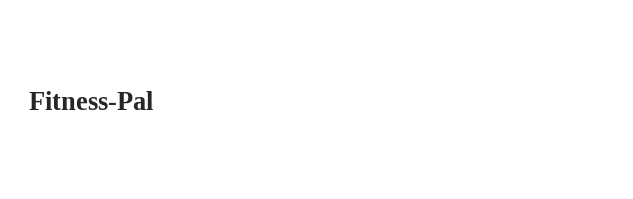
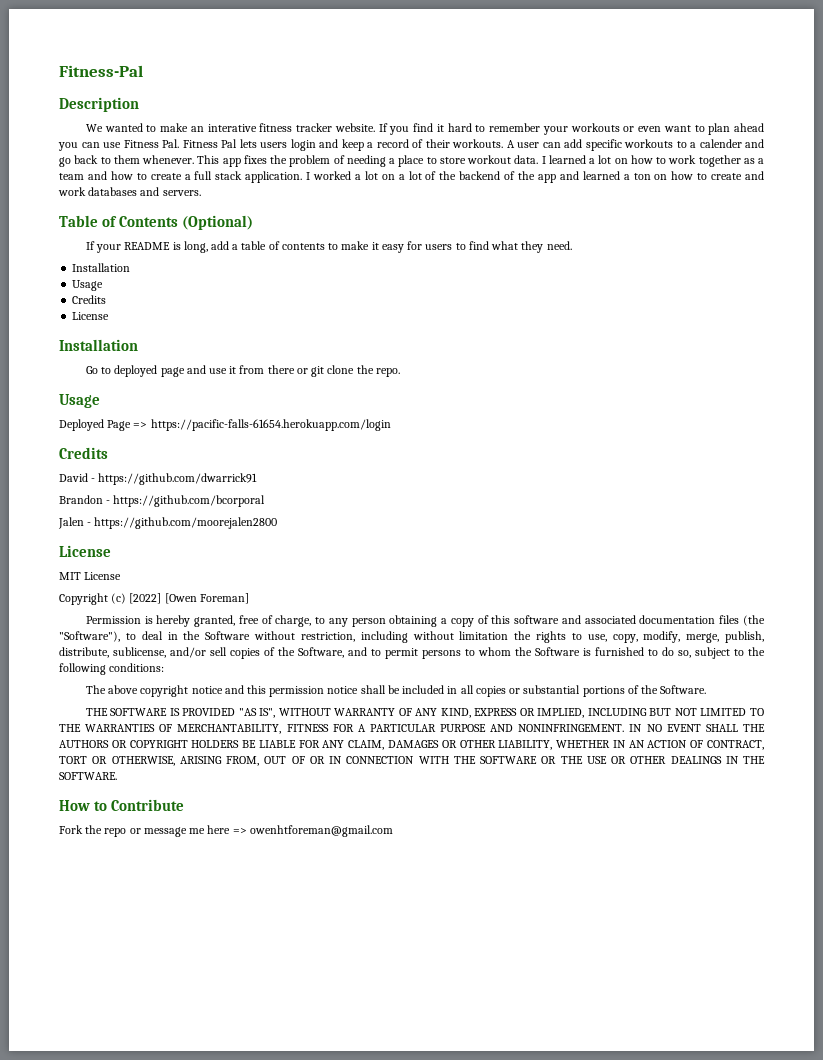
+ Description
+ We wanted to make an interative fitness tracker website. If you find it hard to remember your workouts or even want to plan ahead you can use Fitness Pal. Fitness Pal lets users login and keep a record of their workouts. A user can add specific workouts to a calender and go back to them whenever. This app fixes the problem of needing a place to store workout data. I learned a lot on how to work together as a team and how to create a full stack application. I worked a lot on a lot of the backend of the app and learned a ton on how to create and work databases and servers.
+ Table of Contents (Optional)
+ If your README is long, add a table of contents to make it easy for users to find what they need.
+ Installation
+ Usage
+ Credits
+ License
+ Installation
+ Go to deployed page and use it from there or git clone the repo.
+ Usage
+ Deployed Page => https://pacific-falls-61654.herokuapp.com/login
+ Credits
+ David - https://github.com/dwarrick91
+ Brandon - https://github.com/bcorporal
+ Jalen - https://github.com/moorejalen2800
+ License
+ MIT License
+ Copyright (c) [2022] [Owen Foreman]
+ Permission is hereby granted, free of charge, to any person obtaining a copy of this software and associated documentation files (the "Software"), to deal in the Software without restriction, including without limitation the rights to use, copy, modify, merge, publish, distribute, sublicense, and/or sell copies of the Software, and to permit persons to whom the Software is furnished to do so, subject to the following conditions:
+ The above copyright notice and this permission notice shall be included in all copies or substantial portions of the Software.
+ THE SOFTWARE IS PROVIDED "AS IS", WITHOUT WARRANTY OF ANY KIND, EXPRESS OR IMPLIED, INCLUDING BUT NOT LIMITED TO THE WARRANTIES OF MERCHANTABILITY, FITNESS FOR A PARTICULAR PURPOSE AND NONINFRINGEMENT. IN NO EVENT SHALL THE AUTHORS OR COPYRIGHT HOLDERS BE LIABLE FOR ANY CLAIM, DAMAGES OR OTHER LIABILITY, WHETHER IN AN ACTION OF CONTRACT, TORT OR OTHERWISE, ARISING FROM, OUT OF OR IN CONNECTION WITH THE SOFTWARE OR THE USE OR OTHER DEALINGS IN THE SOFTWARE.
+ How to Contribute
+ Fork the repo or message me here => owenhtforeman@gmail.com

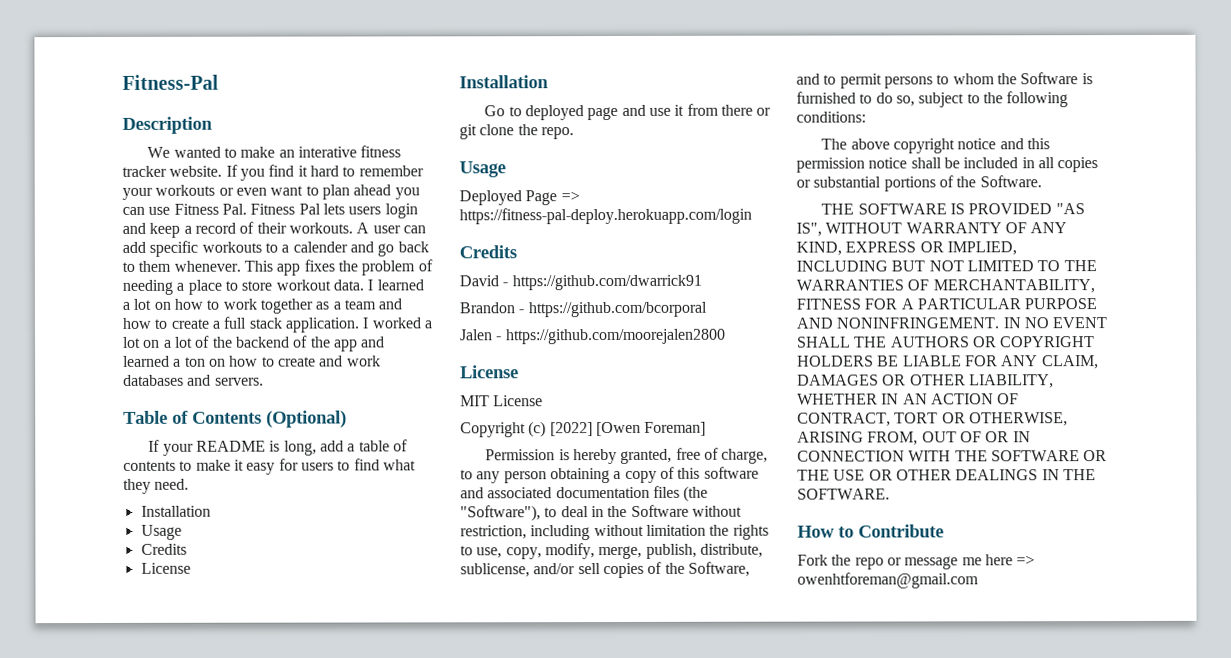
- Deployed Page => https://pacific-falls-61654.herokuapp.com/login
+ Deployed Page => https://fitness-pal-deploy.herokuapp.com/login

